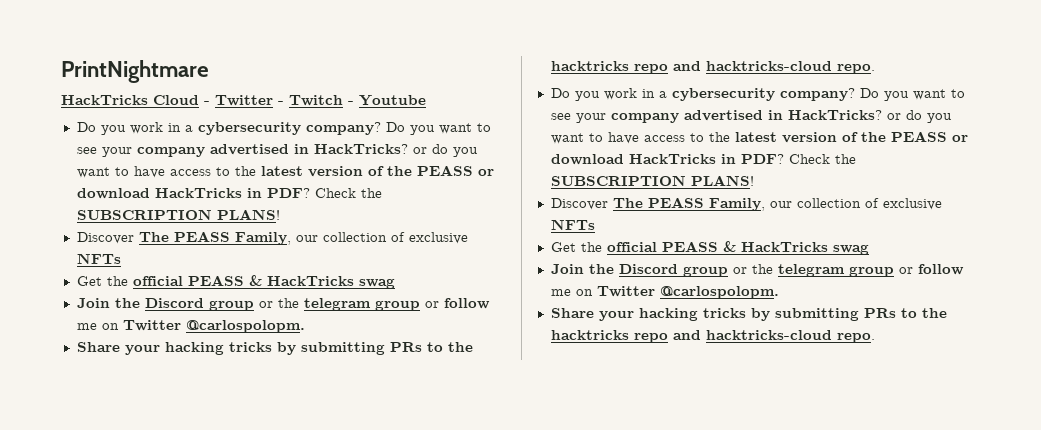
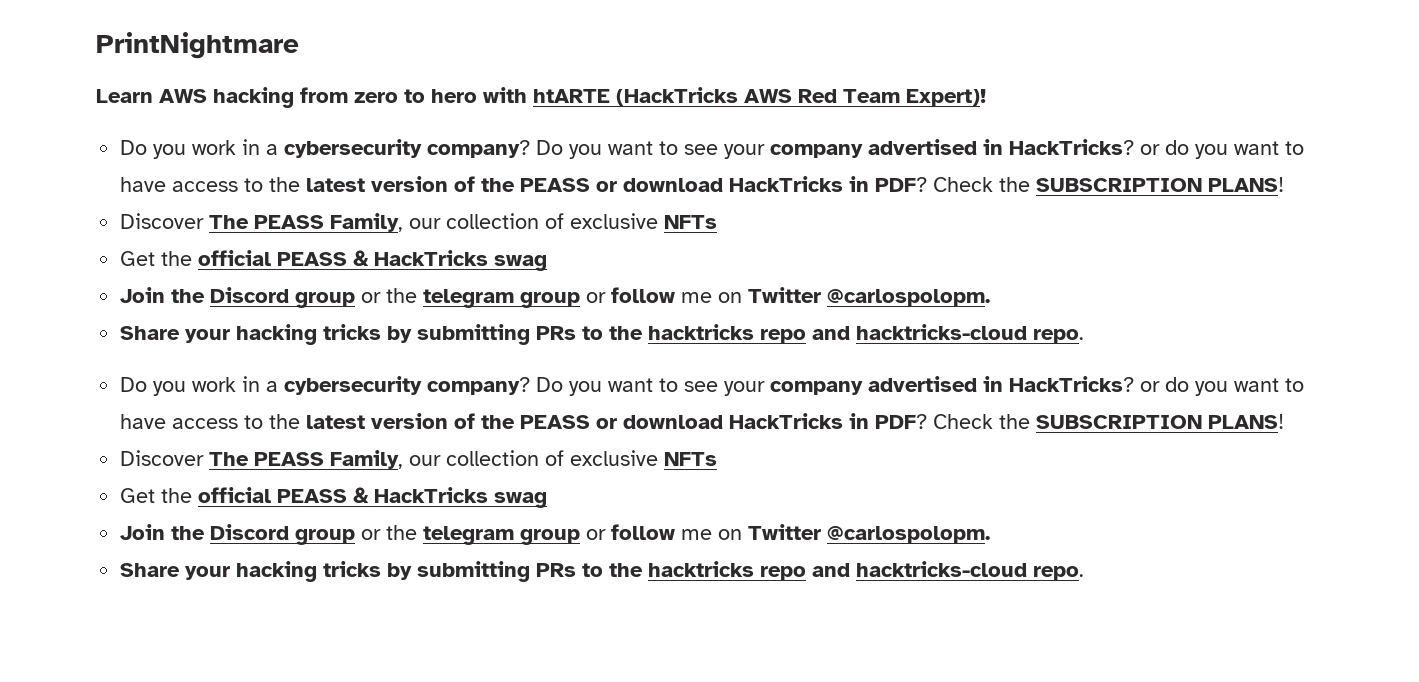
- HackTricks Cloud - Twitter - Twitch - Youtube
+ Learn AWS hacking from zero to hero with htARTE (HackTricks AWS Red Team Expert)!

